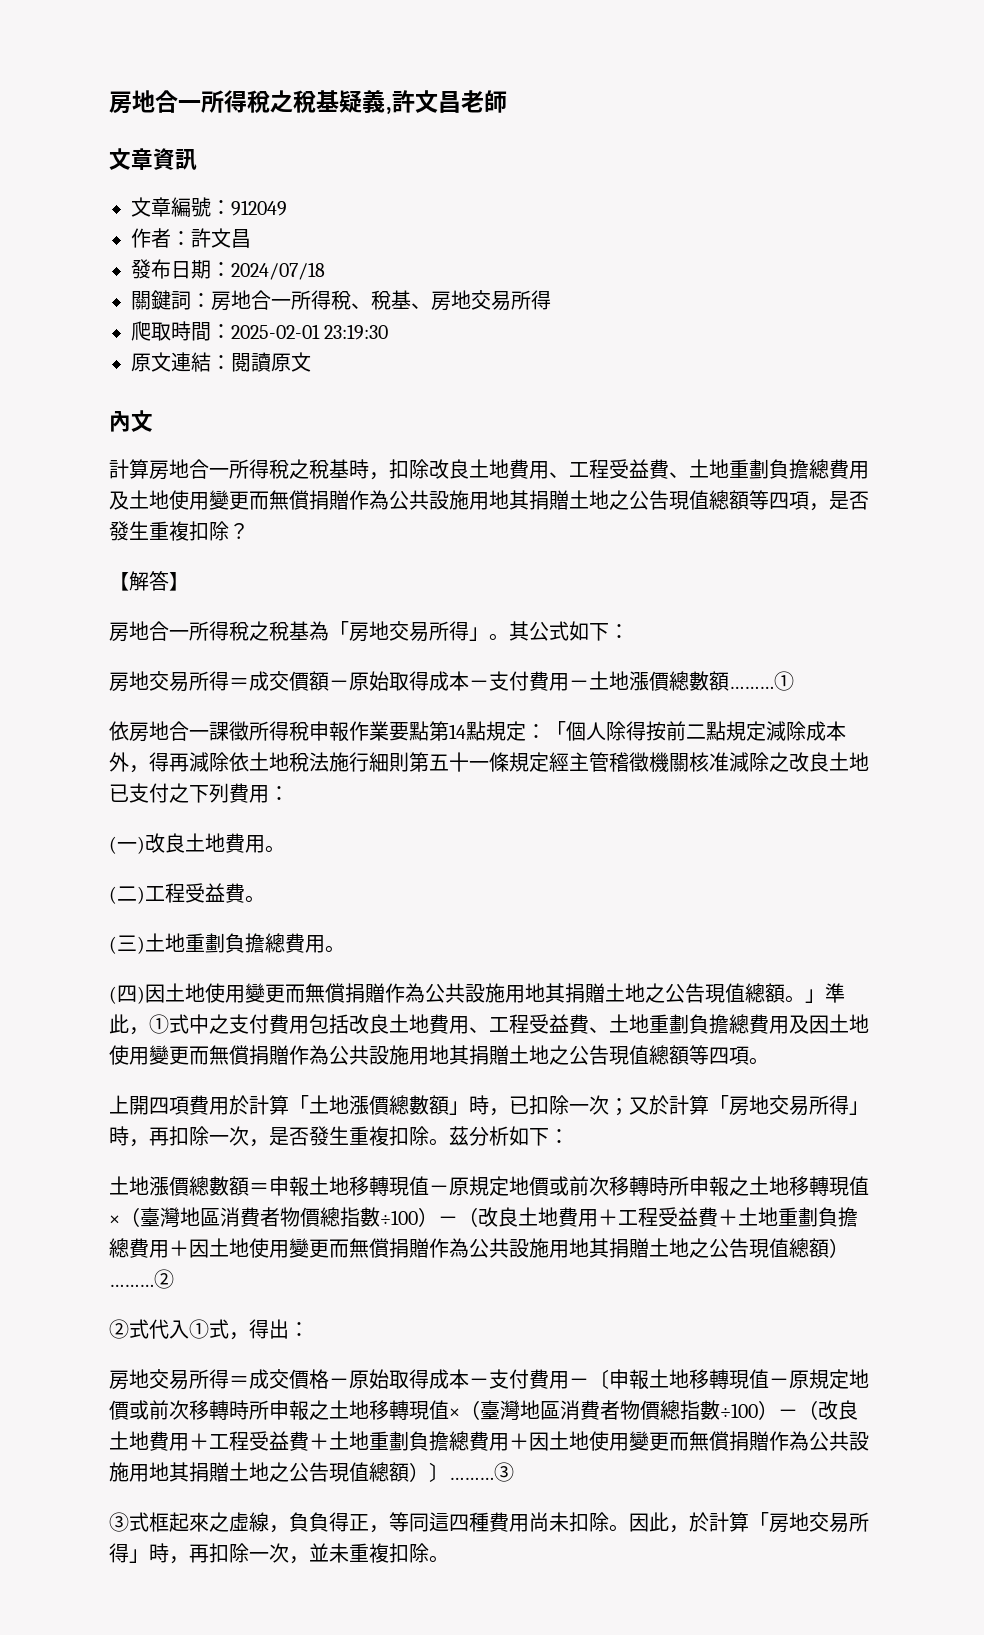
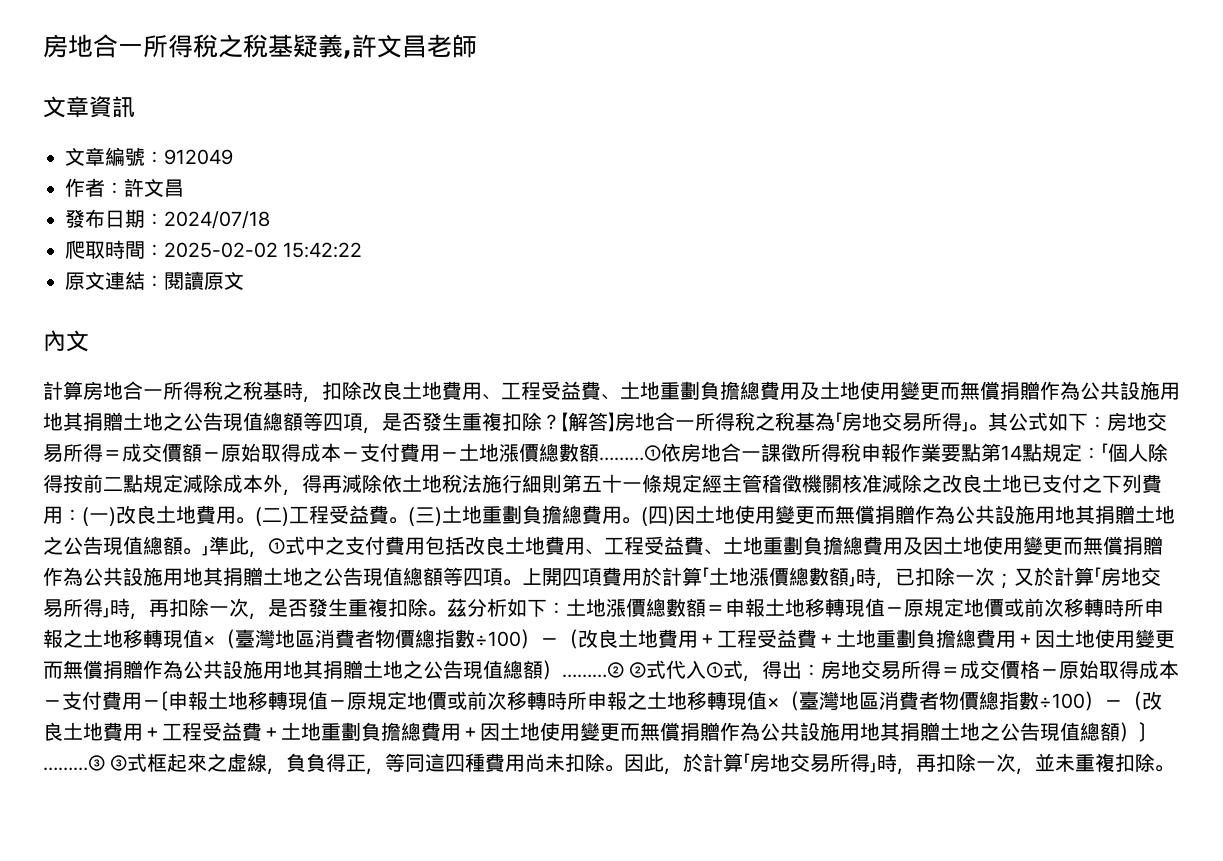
- 關鍵詞：房地合一所得稅、稅基、房地交易所得
- 爬取時間：2025-02-01 23:19:30
+ 爬取時間：2025-02-02 15:42:22
- 計算房地合一所得稅之稅基時，扣除改良土地費用、工程受益費、土地重劃負擔總費用及土地使用變更而無償捐贈作為公共設施用地其捐贈土地之公告現值總額等四項，是否發生重複扣除？
- 【解答】
- 房地合一所得稅之稅基為「房地交易所得」。
+ 計算房地合一所得稅之稅基時，扣除改良土地費用、工程受益費、土地重劃負擔總費用及土地使用變更而無償捐贈作為公共設施用地其捐贈土地之公告現值總額等四項，是否發生重複扣除？【解答】房地合一所得稅之稅基為「房地交易所得」。
- 其公式如下：
- 房地交易所得＝成交價額－原始取得成本－支付費用－土地漲價總數額………①
- 依房地合一課徵所得稅申報作業要點第14點規定：
+ 其公式如下：房地交易所得＝成交價額－原始取得成本－支付費用－土地漲價總數額………①依房地合一課徵所得稅申報作業要點第14點規定：
- 「個人除得按前二點規定減除成本外，得再減除依土地稅法施行細則第五十一條規定經主管稽徵機關核准減除之改良土地已支付之下列費用：
- (一)改良土地費用。
- (二)工程受益費。
- (三)土地重劃負擔總費用。
- (四)因土地使用變更而無償捐贈作為公共設施用地其捐贈土地之公告現值總額。」準此，①式中之支付費用包括改良土地費用、工程受益費、土地重劃負擔總費用及因土地使用變更而無償捐贈作為公共設施用地其捐贈土地之公告現值總額等四項。
- 上開四項費用於計算「土地漲價總數額」時，已扣除一次；
+ 「個人除得按前二點規定減除成本外，得再減除依土地稅法施行細則第五十一條規定經主管稽徵機關核准減除之改良土地已支付之下列費用：(一)改良土地費用。(二)工程受益費。(三)土地重劃負擔總費用。(四)因土地使用變更而無償捐贈作為公共設施用地其捐贈土地之公告現值總額。」準此，①式中之支付費用包括改良土地費用、工程受益費、土地重劃負擔總費用及因土地使用變更而無償捐贈作為公共設施用地其捐贈土地之公告現值總額等四項。上開四項費用於計算「土地漲價總數額」時，已扣除一次；
- 茲分析如下：
- 土地漲價總數額＝申報土地移轉現值－原規定地價或前次移轉時所申報之土地移轉現值×（臺灣地區消費者物價總指數÷100）－（改良土地費用＋工程受益費＋土地重劃負擔總費用＋因土地使用變更而無償捐贈作為公共設施用地其捐贈土地之公告現值總額）………②
- ②式代入①式，得出：
- 房地交易所得＝成交價格－原始取得成本－支付費用－〔申報土地移轉現值－原規定地價或前次移轉時所申報之土地移轉現值×（臺灣地區消費者物價總指數÷100）－（改良土地費用＋工程受益費＋土地重劃負擔總費用＋因土地使用變更而無償捐贈作為公共設施用地其捐贈土地之公告現值總額）〕………③
- ③式框起來之虛線，負負得正，等同這四種費用尚未扣除。
+ 茲分析如下：土地漲價總數額＝申報土地移轉現值－原規定地價或前次移轉時所申報之土地移轉現值×（臺灣地區消費者物價總指數÷100）－（改良土地費用＋工程受益費＋土地重劃負擔總費用＋因土地使用變更而無償捐贈作為公共設施用地其捐贈土地之公告現值總額）………② ②式代入①式，得出：房地交易所得＝成交價格－原始取得成本－支付費用－〔申報土地移轉現值－原規定地價或前次移轉時所申報之土地移轉現值×（臺灣地區消費者物價總指數÷100）－（改良土地費用＋工程受益費＋土地重劃負擔總費用＋因土地使用變更而無償捐贈作為公共設施用地其捐贈土地之公告現值總額）〕………③ ③式框起來之虛線，負負得正，等同這四種費用尚未扣除。

